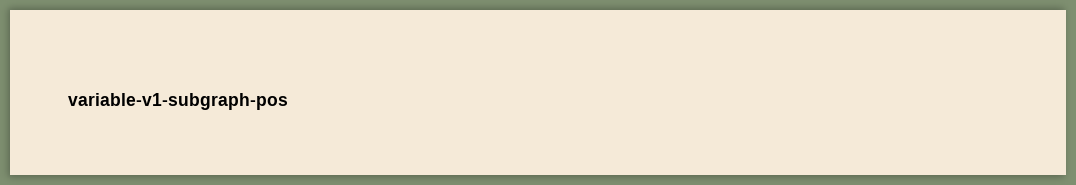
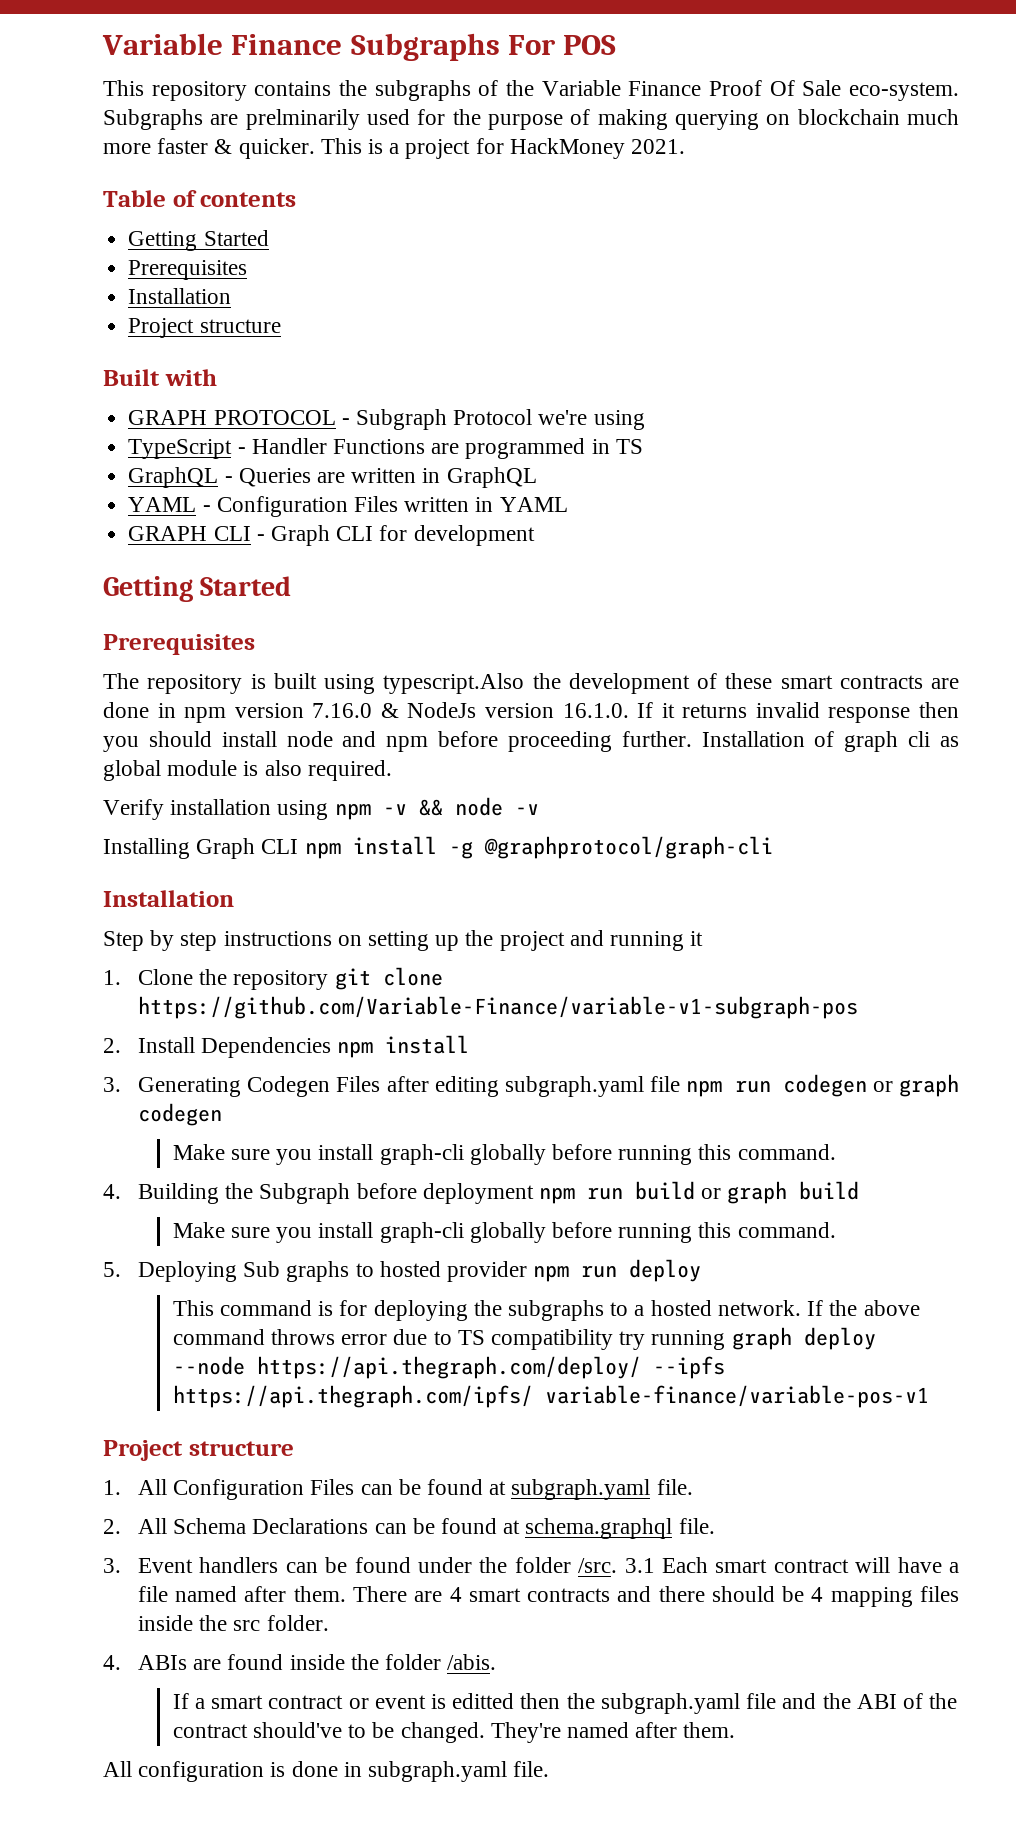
- variable-v1-subgraph-pos
+ Variable Finance Subgraphs For POS
+ This repository contains the subgraphs of the Variable Finance Proof Of Sale eco-system. Subgraphs are prelminarily used for the purpose of making querying on blockchain much more faster & quicker. This is a project for HackMoney 2021.
+ Table of contents
+ Getting Started
+ Prerequisites
+ Installation
+ Project structure
+ Built with
+ GRAPH PROTOCOL - Subgraph Protocol we're using
+ TypeScript - Handler Functions are programmed in TS
+ GraphQL - Queries are written in GraphQL
+ YAML - Configuration Files written in YAML
+ GRAPH CLI - Graph CLI for development
+ Getting Started
+ Prerequisites
+ The repository is built using typescript.Also the development of these smart contracts are done in npm version 7.16.0 & NodeJs version 16.1.0. If it returns invalid response then you should install node and npm before proceeding further. Installation of graph cli as global module is also required.
+ Verify installation using npm -v && node -v
+ Installing Graph CLI npm install -g @graphprotocol/graph-cli
+ Installation
+ Step by step instructions on setting up the project and running it
+ 1. Clone the repository git clone https://github.com/Variable-Finance/variable-v1-subgraph-pos
+ 2. Install Dependencies npm install
+ 3. Generating Codegen Files after editing subgraph.yaml file npm run codegen or graph codegen
+ Make sure you install graph-cli globally before running this command.
+ 4. Building the Subgraph before deployment npm run build or graph build
+ Make sure you install graph-cli globally before running this command.
+ 5. Deploying Sub graphs to hosted provider npm run deploy
+ This command is for deploying the subgraphs to a hosted network. If the above command throws error due to TS compatibility try running graph deploy --node https://api.thegraph.com/deploy/ --ipfs https://api.thegraph.com/ipfs/ variable-finance/variable-pos-v1
+ Project structure
+ 1. All Configuration Files can be found at subgraph.yaml file.
+ 2. All Schema Declarations can be found at schema.graphql file.
+ 3. Event handlers can be found under the folder /src. 3.1 Each smart contract will have a file named after them. There are 4 smart contracts and there should be 4 mapping files inside the src folder.
+ 4. ABIs are found inside the folder /abis.
+ If a smart contract or event is editted then the subgraph.yaml file and the ABI of the contract should've to be changed. They're named after them.
+ All configuration is done in subgraph.yaml file.

